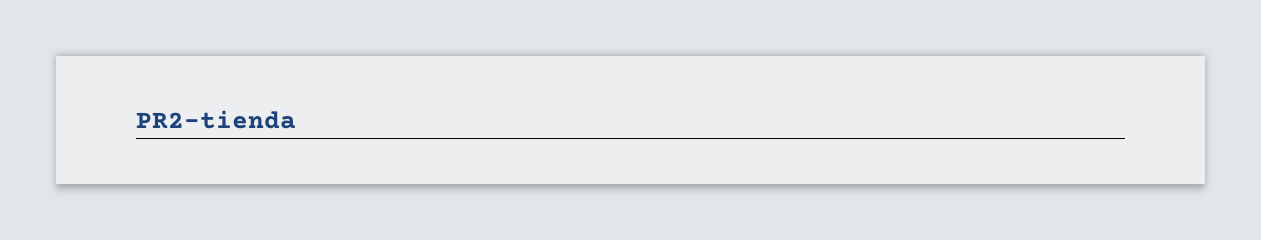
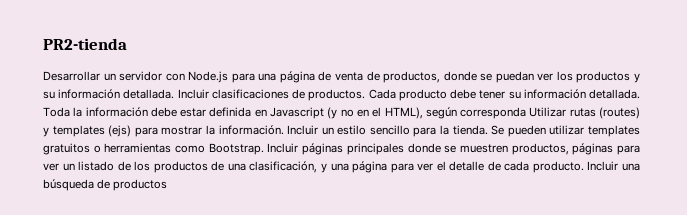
+ Desarrollar un servidor con Node.js para una página de venta de productos, donde se puedan ver los productos y su información detallada. Incluir clasificaciones de productos. Cada producto debe tener su información detallada. Toda la información debe estar definida en Javascript (y no en el HTML), según corresponda Utilizar rutas (routes) y templates (ejs) para mostrar la información. Incluir un estilo sencillo para la tienda. Se pueden utilizar templates gratuitos o herramientas como Bootstrap. Incluir páginas principales donde se muestren productos, páginas para ver un listado de los productos de una clasificación, y una página para ver el detalle de cada producto. Incluir una búsqueda de productos

